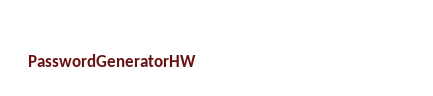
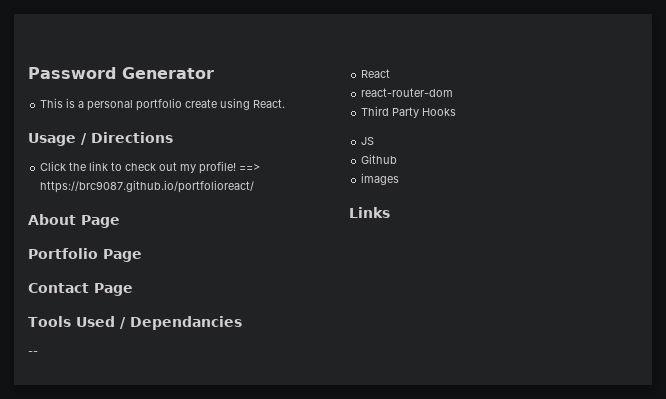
- PasswordGeneratorHW
+ Password Generator
+ This is a personal portfolio create using React.
+ Usage / Directions
+ Click the link to check out my profile! ==> https://brc9087.github.io/portfolioreact/
+ About Page
+ Portfolio Page
+ Contact Page
+ Tools Used / Dependancies
+ --
+ React
+ react-router-dom
+ Third Party Hooks
+ JS
+ Github
+ images
+ Links

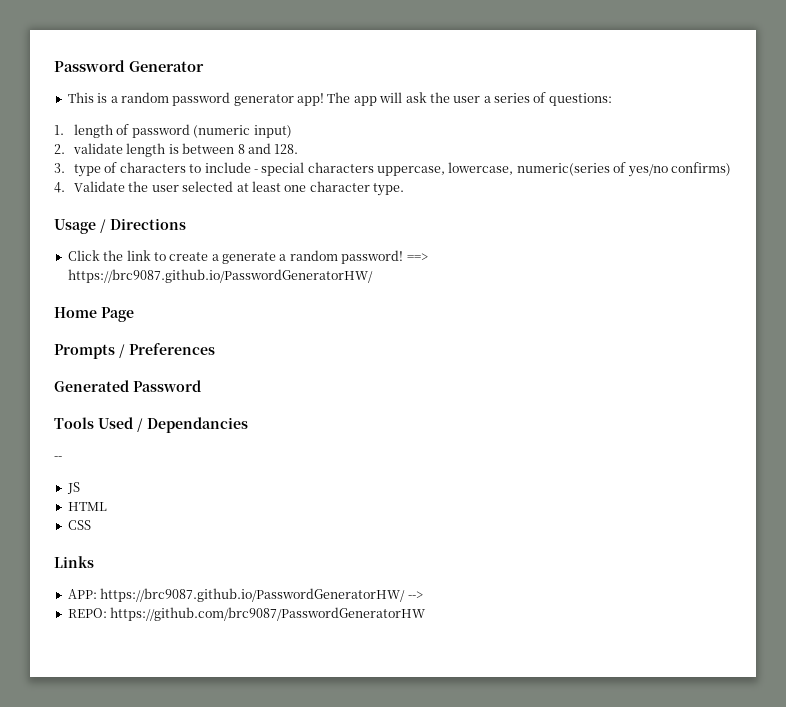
- This is a personal portfolio create using React.
+ This is a random password generator app! The app will ask the user a series of questions:
+ 1. length of password (numeric input)
+ 2. validate length is between 8 and 128.
+ 3. type of characters to include - special characters uppercase, lowercase, numeric(series of yes/no confirms)
+ 4. Validate the user selected at least one character type.
- Click the link to check out my profile! ==> https://brc9087.github.io/portfolioreact/
- About Page
- Portfolio Page
- Contact Page
+ Click the link to create a generate a random password! ==> https://brc9087.github.io/PasswordGeneratorHW/
+ Home Page
+ Prompts / Preferences
+ Generated Password
- React
- react-router-dom
- Third Party Hooks
- Github
- images
+ HTML
+ CSS
+ APP: https://brc9087.github.io/PasswordGeneratorHW/ -->
+ REPO: https://github.com/brc9087/PasswordGeneratorHW

